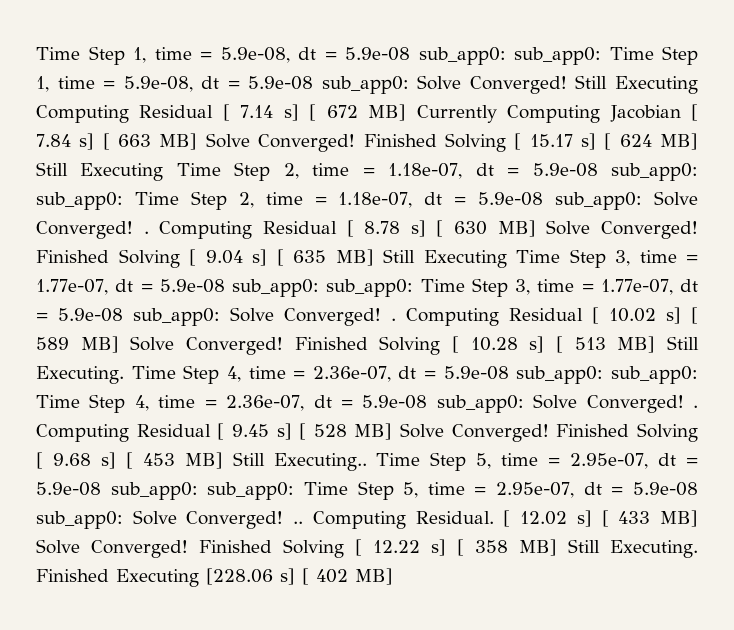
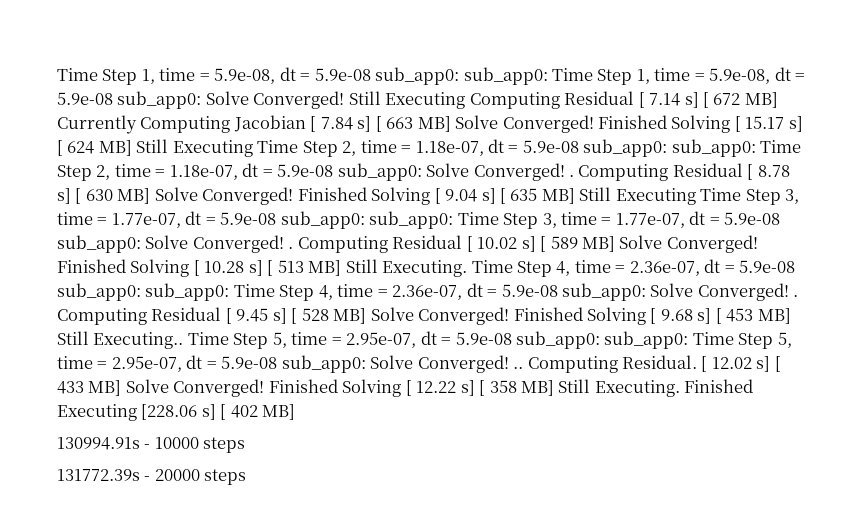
+ 130994.91s - 10000 steps
+ 131772.39s - 20000 steps

